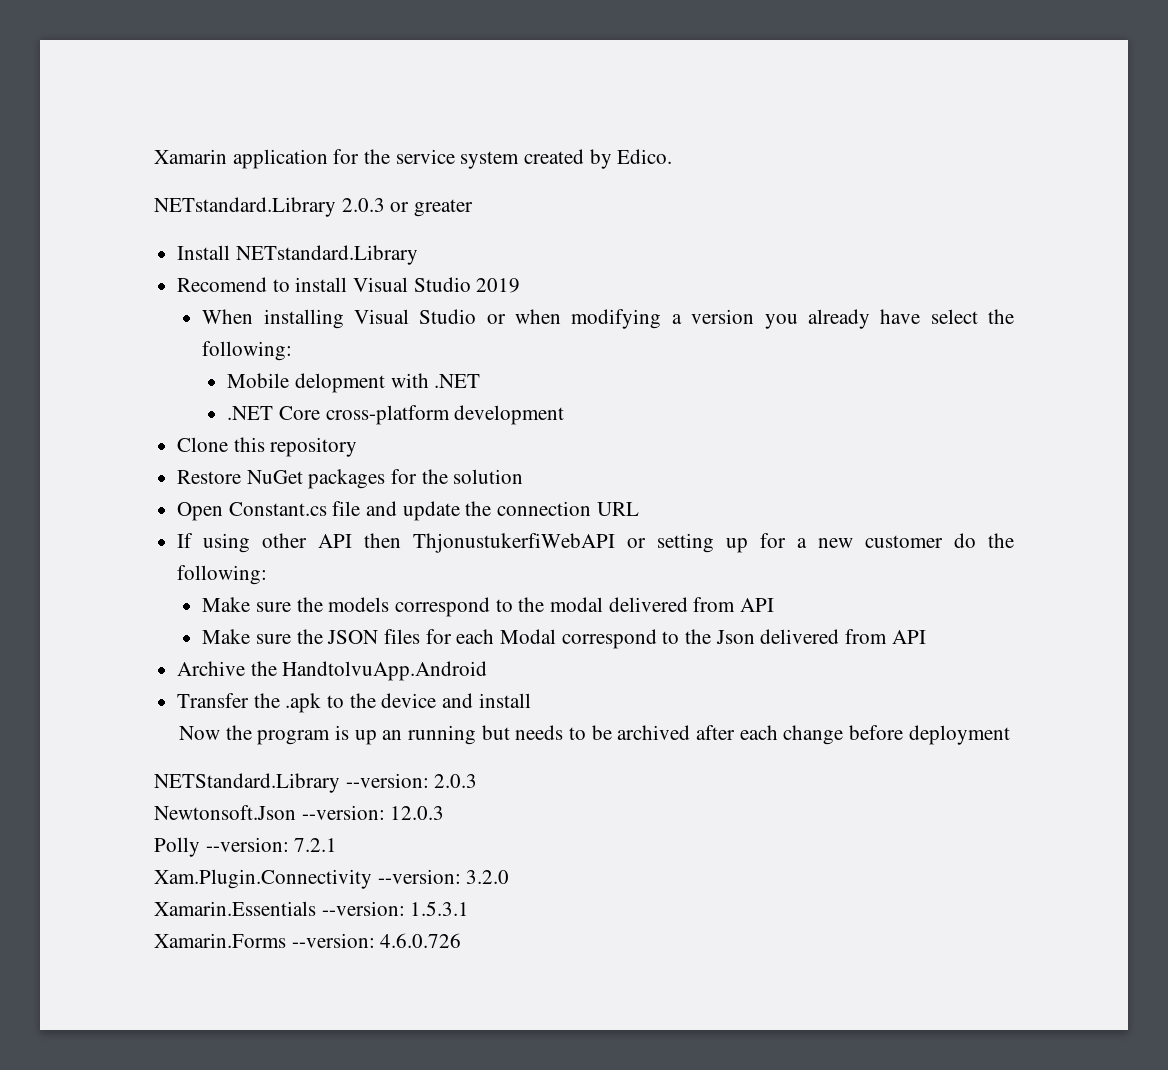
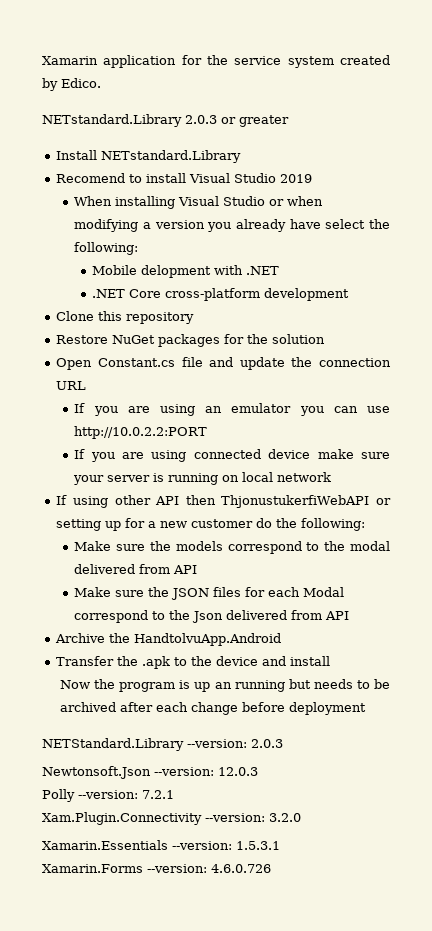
+ If you are using an emulator you can use http://10.0.2.2:PORT
+ If you are using connected device make sure your server is running on local network

